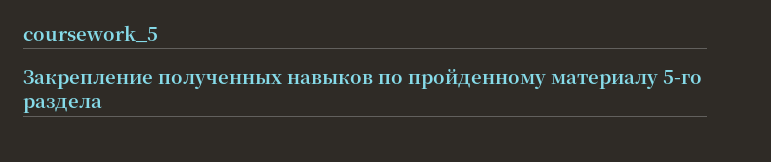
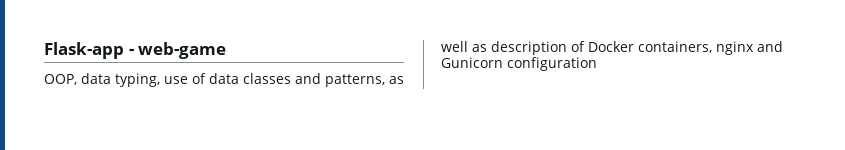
- coursework_5
- Закрепление полученных навыков по пройденному материалу 5-го раздела
+ Flask-app - web-game
+ OOP, data typing, use of data classes and patterns, as well as description of Docker containers, nginx and Gunicorn configuration

